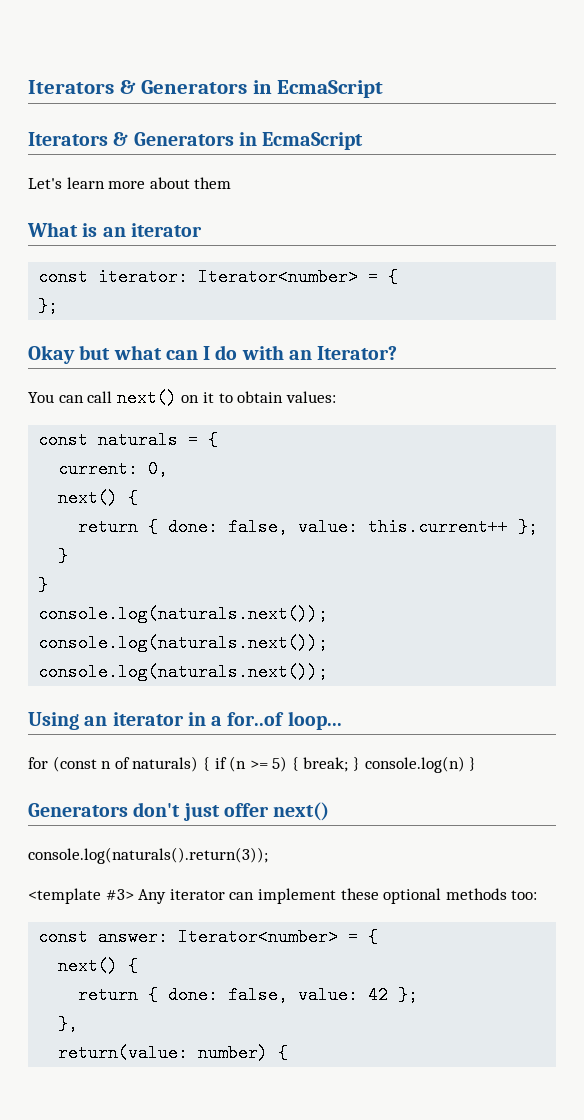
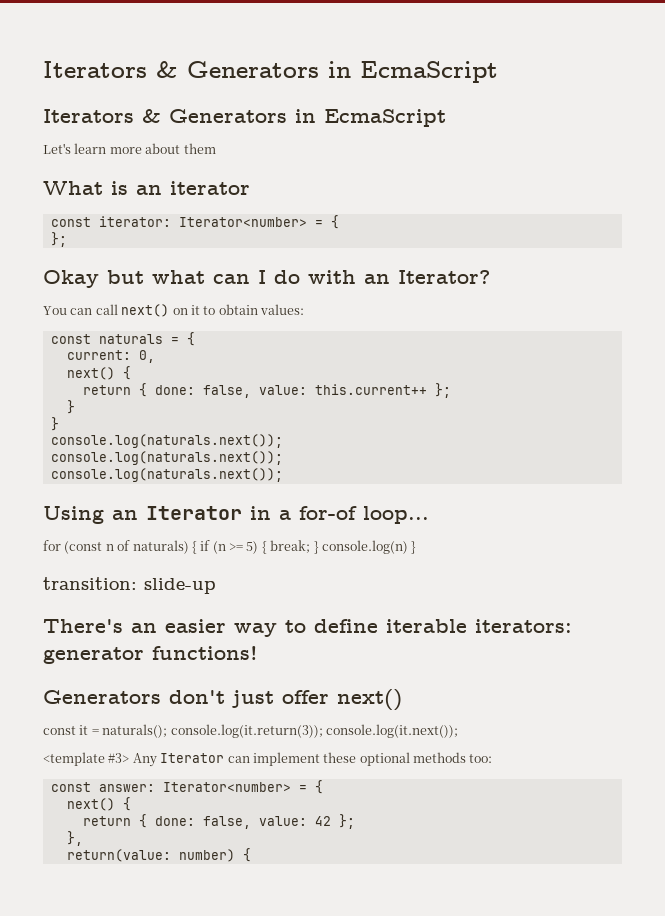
- Using an iterator in a for..of loop...
+ Using an Iterator in a for-of loop...
+ transition: slide-up
+ There's an easier way to define iterable iterators: generator functions!
- console.log(naturals().return(3));
+ const it = naturals(); console.log(it.return(3)); console.log(it.next());
- <template #3> Any iterator can implement these optional methods too:
+ <template #3> Any Iterator can implement these optional methods too:

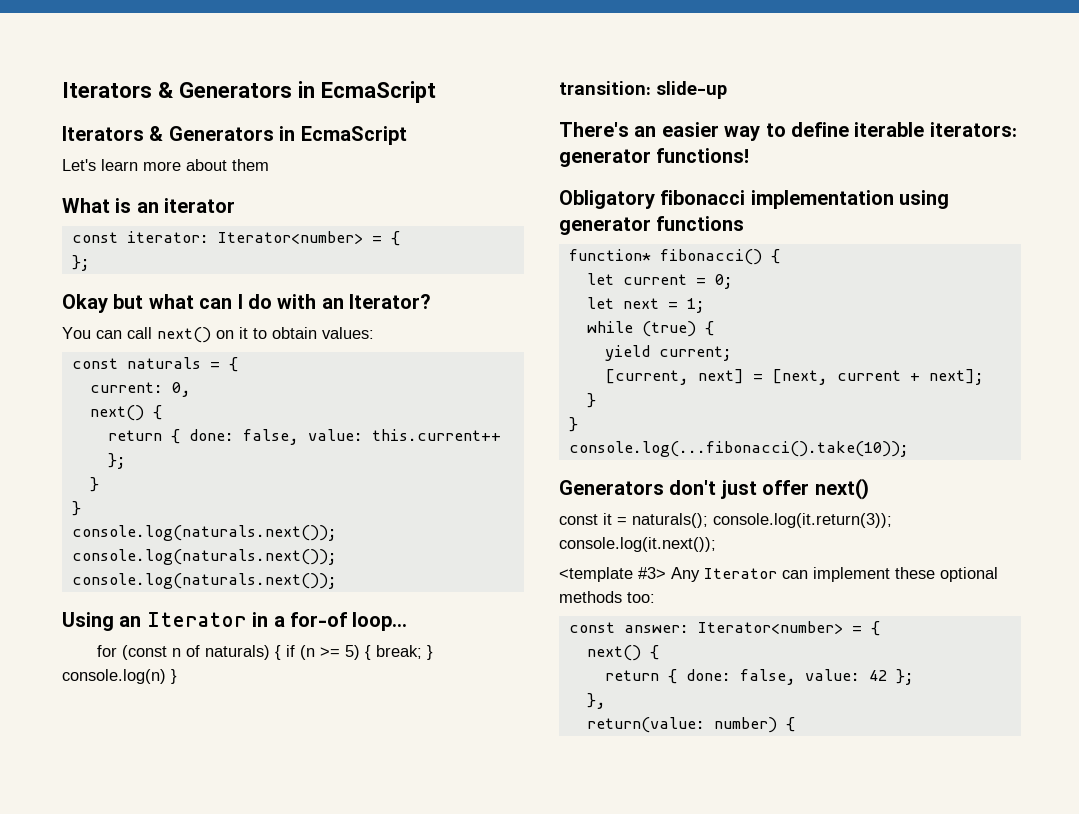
+ Obligatory fibonacci implementation using generator functions
+ function* fibonacci() {
+ let current = 0;
+ let next = 1;
+ while (true) {
+ yield current;
+ [current, next] = [next, current + next];
+ }
+ }
+ console.log(...fibonacci().take(10));

